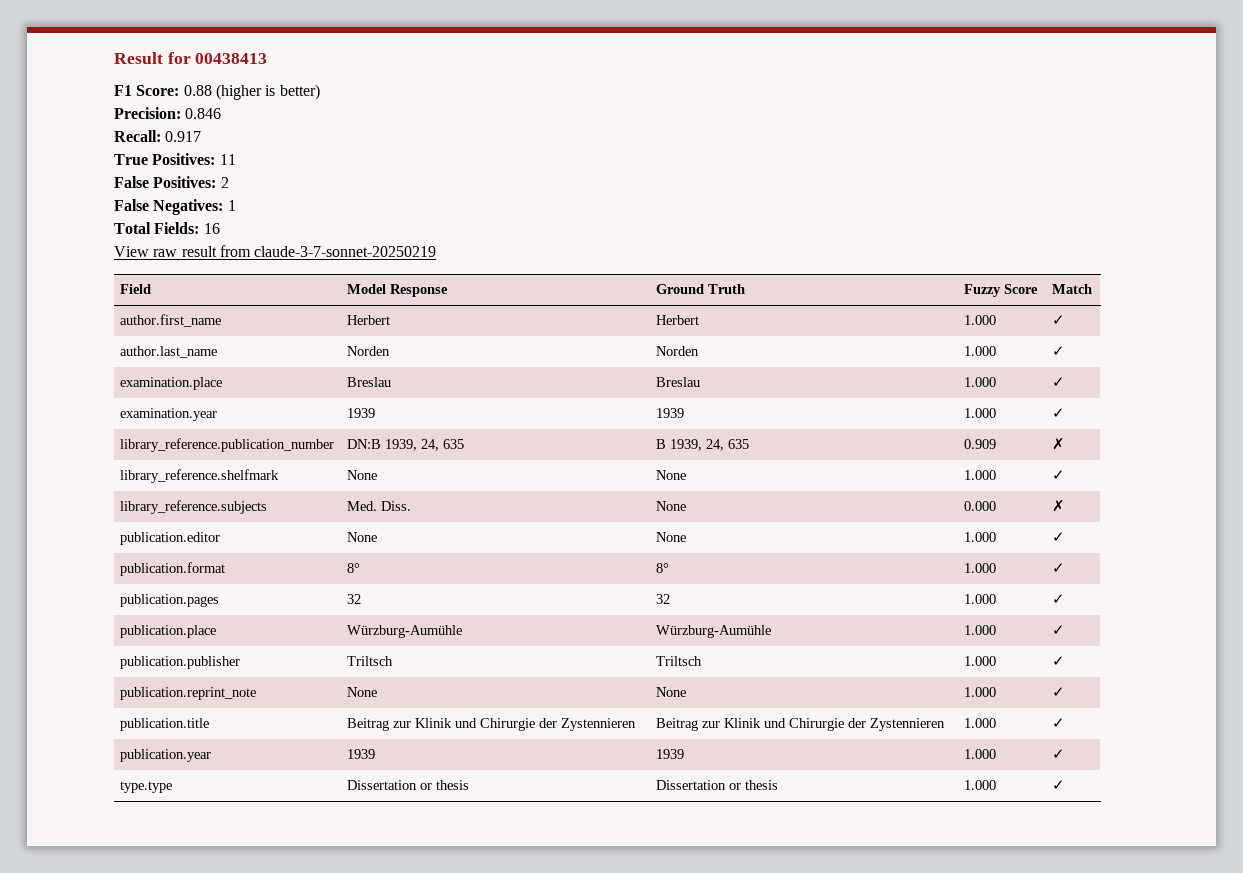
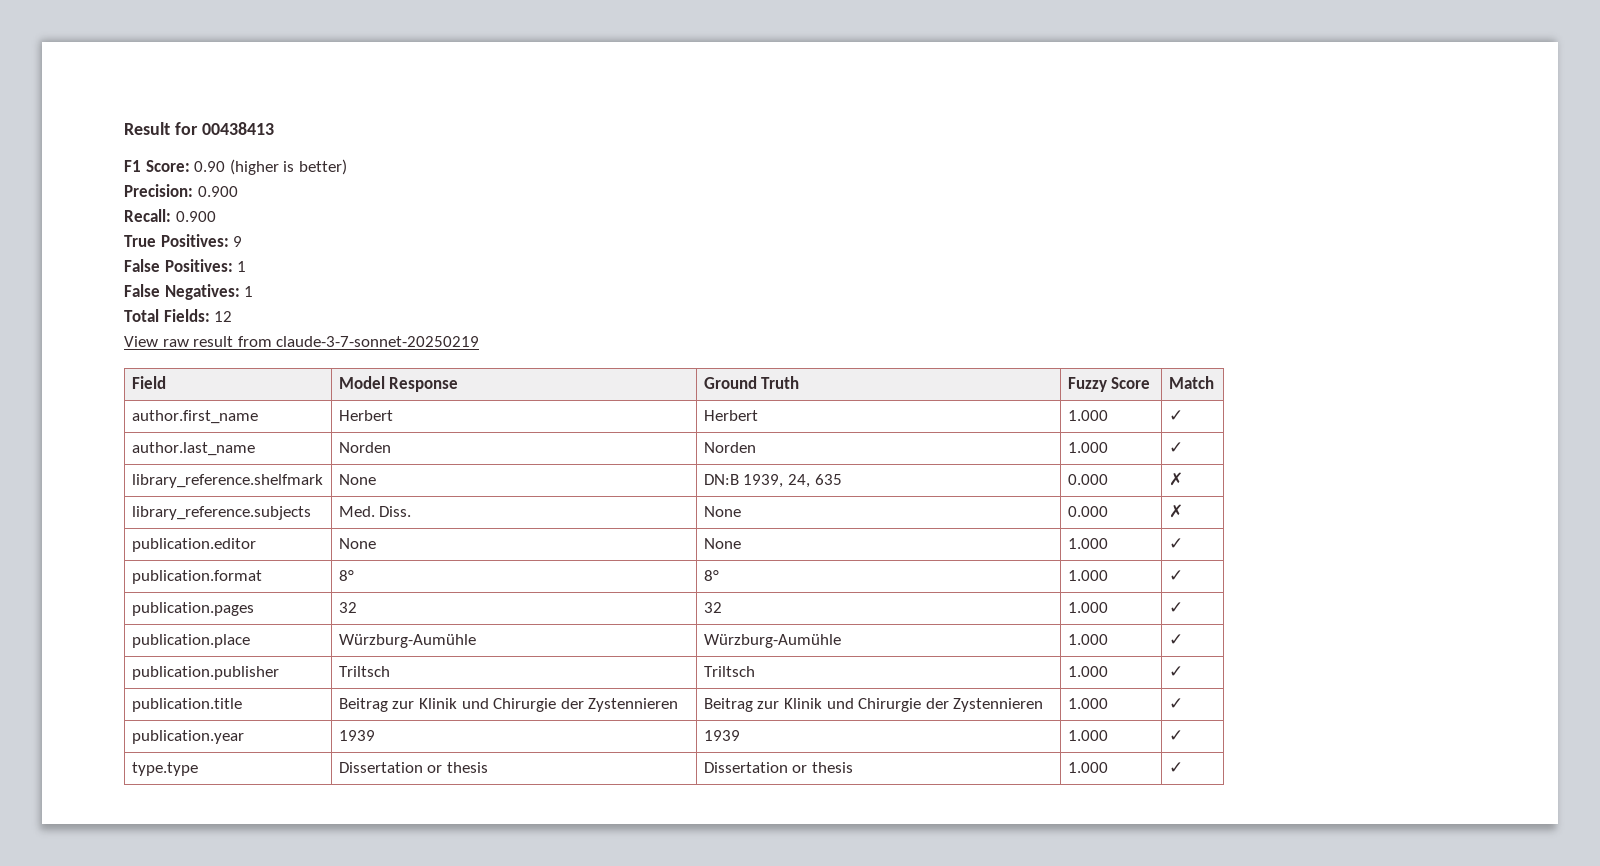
- F1 Score: 0.88 (higher is better)
+ F1 Score: 0.90 (higher is better)
- Precision: 0.846
+ Precision: 0.900
- Recall: 0.917
+ Recall: 0.900
- True Positives: 11
+ True Positives: 9
- False Positives: 2
+ False Positives: 1
- Total Fields: 16
+ Total Fields: 12
- examination.place | Breslau | Breslau | 1.000 | ✓
- examination.year | 1939 | 1939 | 1.000 | ✓
- library_reference.publication_number | DN:B 1939, 24, 635 | B 1939, 24, 635 | 0.909 | ✗
- library_reference.shelfmark | None | None | 1.000 | ✓
+ library_reference.shelfmark | None | DN:B 1939, 24, 635 | 0.000 | ✗
- publication.reprint_note | None | None | 1.000 | ✓

